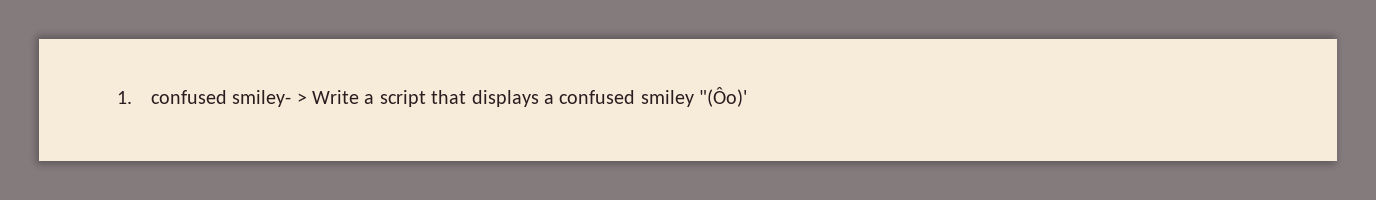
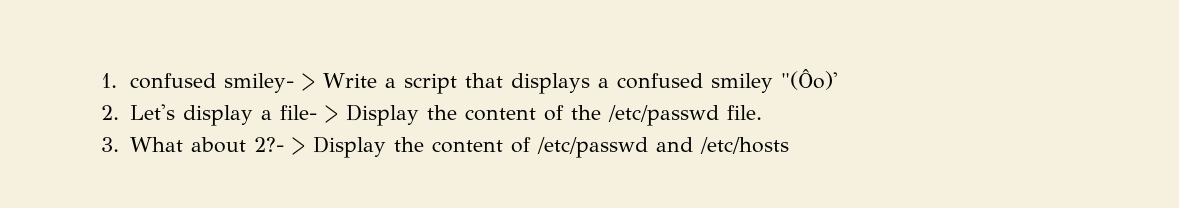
+ 2. Let's display a file- > Display the content of the /etc/passwd file.
+ 3. What about 2?- > Display the content of /etc/passwd and /etc/hosts

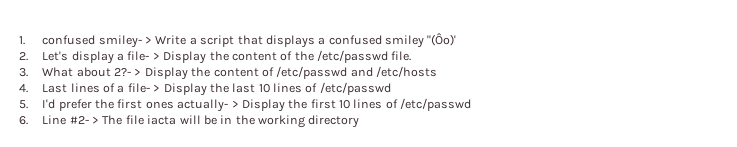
+ 4. Last lines of a file- > Display the last 10 lines of /etc/passwd
+ 5. I'd prefer the first ones actually- > Display the first 10 lines of /etc/passwd
+ 6. Line #2- > The file iacta will be in the working directory

